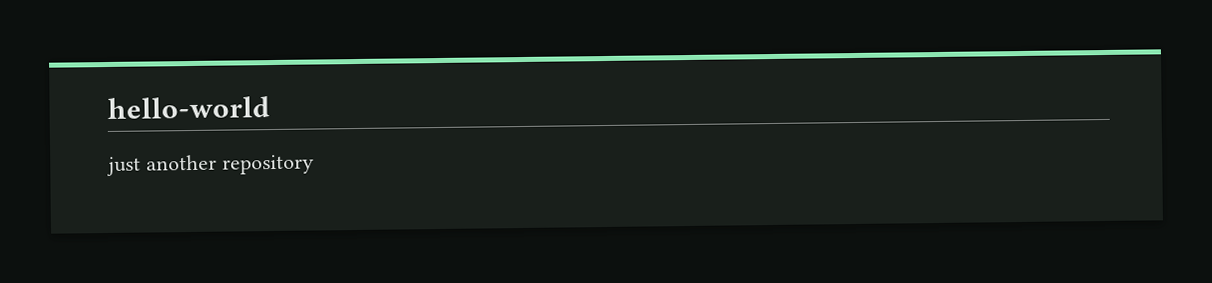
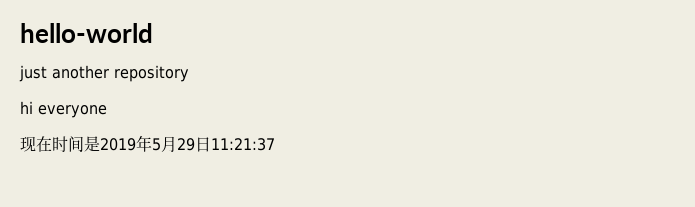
+ hi everyone
+ 现在时间是2019年5月29日11:21:37

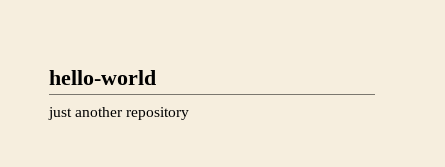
- hi everyone
- 现在时间是2019年5月29日11:21:37

